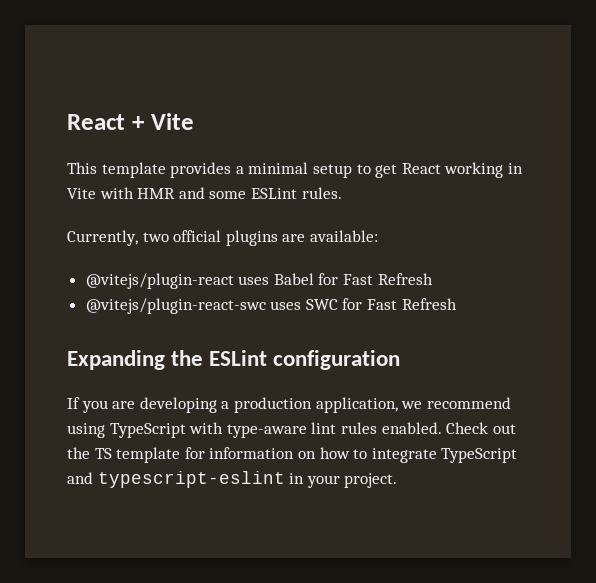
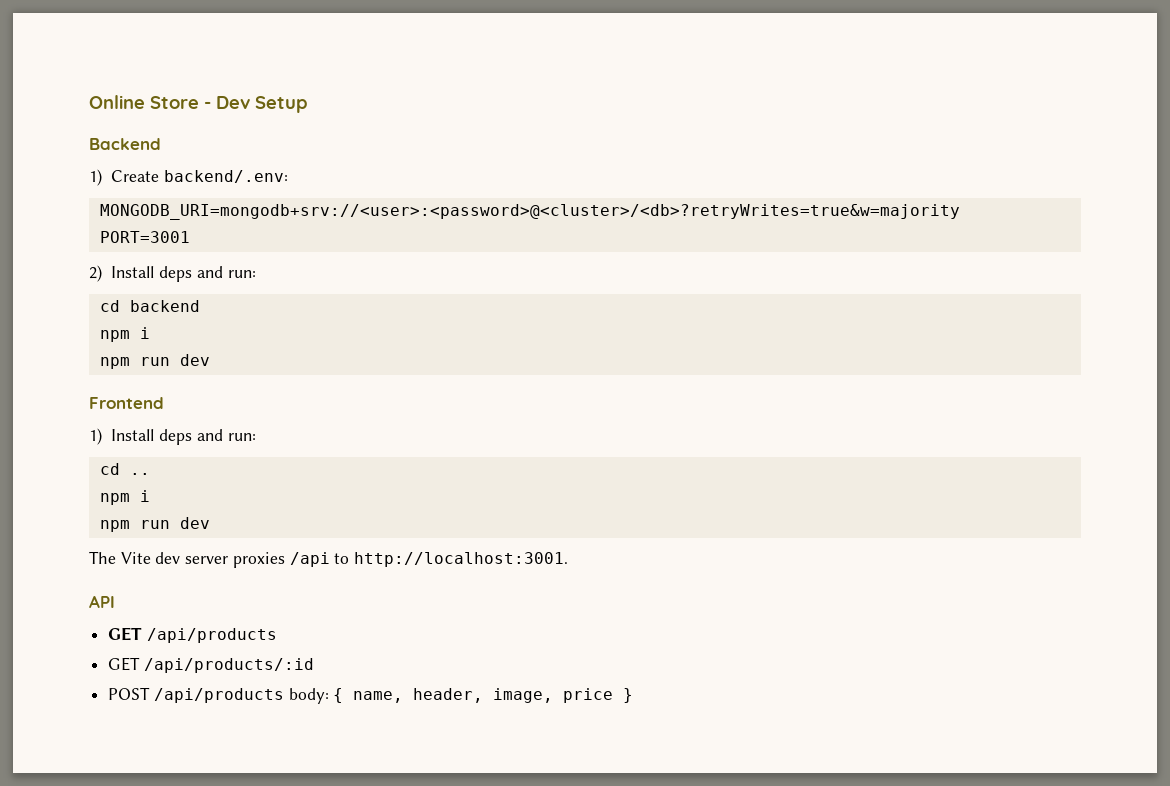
- React + Vite
- This template provides a minimal setup to get React working in Vite with HMR and some ESLint rules.
- Currently, two official plugins are available:
- @vitejs/plugin-react uses Babel for Fast Refresh
- @vitejs/plugin-react-swc uses SWC for Fast Refresh
- Expanding the ESLint configuration
- If you are developing a production application, we recommend using TypeScript with type-aware lint rules enabled. Check out the TS template for information on how to integrate TypeScript and typescript-eslint in your project.
+ Online Store - Dev Setup
+ Backend
+ 1) Create backend/.env:
+ MONGODB_URI=mongodb+srv://<user>:<password>@<cluster>/<db>?retryWrites=true&w=majority
+ PORT=3001
+ 2) Install deps and run:
+ cd backend
+ npm i
+ npm run dev
+ Frontend
+ 1) Install deps and run:
+ cd ..
+ npm i
+ npm run dev
+ The Vite dev server proxies /api to http://localhost:3001.
+ API
+ GET /api/products
+ GET /api/products/:id
+ POST /api/products body: { name, header, image, price }

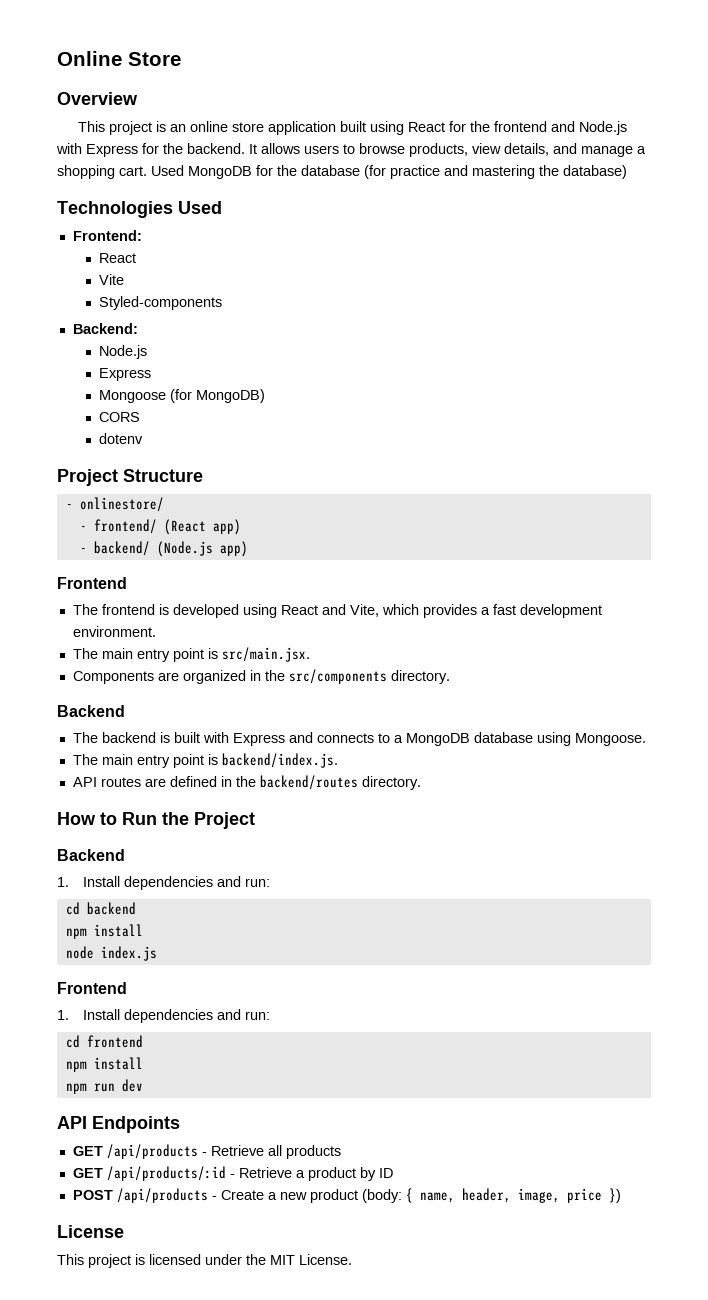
- Online Store - Dev Setup
+ Online Store
+ Overview
+ This project is an online store application built using React for the frontend and Node.js with Express for the backend. It allows users to browse products, view details, and manage a shopping cart. Used MongoDB for the database (for practice and mastering the database)
+ Technologies Used
+ Frontend:
+ React
+ Vite
+ Styled-components
+ Backend:
+ Node.js
+ Express
+ Mongoose (for MongoDB)
+ CORS
+ dotenv
+ Project Structure
+ - onlinestore/
+ - frontend/ (React app)
+ - backend/ (Node.js app)
+ Frontend
+ The frontend is developed using React and Vite, which provides a fast development environment.
+ The main entry point is src/main.jsx.
+ Components are organized in the src/components directory.
  Backend
- 1) Create backend/.env:
- MONGODB_URI=mongodb+srv://<user>:<password>@<cluster>/<db>?retryWrites=true&w=majority
- PORT=3001
- 2) Install deps and run:
+ The backend is built with Express and connects to a MongoDB database using Mongoose.
+ The main entry point is backend/index.js.
+ API routes are defined in the backend/routes directory.
+ How to Run the Project
+ Backend
+ 1. Install dependencies and run:
  cd backend
- npm i
+ npm install
+ node index.js
+ Frontend
+ 1. Install dependencies and run:
+ cd frontend
+ npm install
  npm run dev
- Frontend
- 1) Install deps and run:
- cd ..
- npm i
- npm run dev
- The Vite dev server proxies /api to http://localhost:3001.
- API
+ API Endpoints
- GET /api/products
- GET /api/products/:id
- POST /api/products body: { name, header, image, price }
+ GET /api/products - Retrieve all products
+ GET /api/products/:id - Retrieve a product by ID
+ POST /api/products - Create a new product (body: { name, header, image, price })
+ License
+ This project is licensed under the MIT License.

